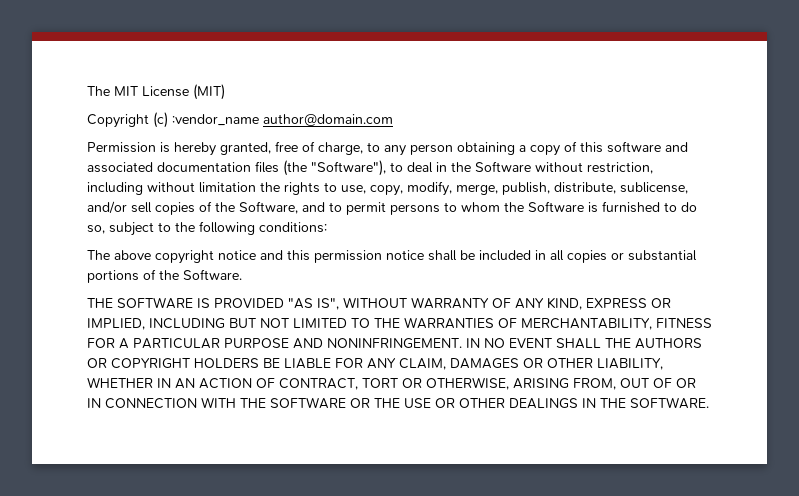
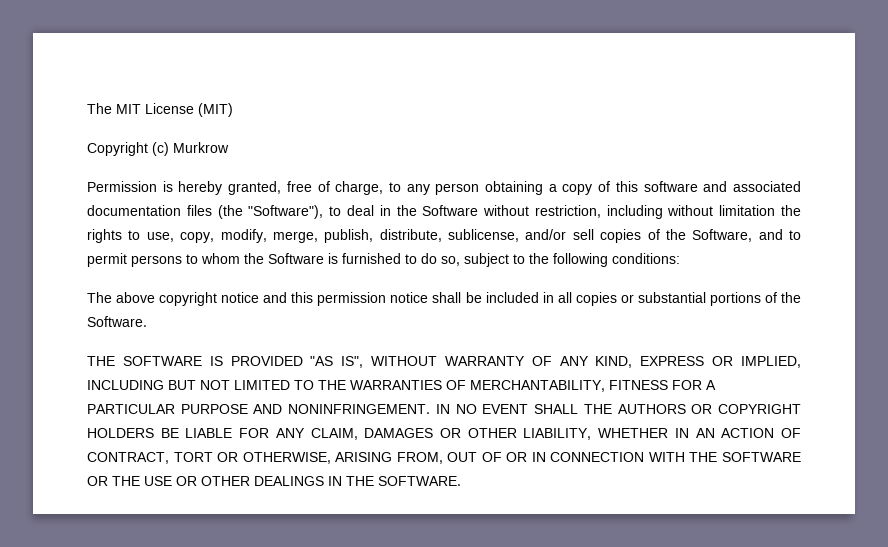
- Copyright (c) :vendor_name author@domain.com
+ Copyright (c) Murkrow

